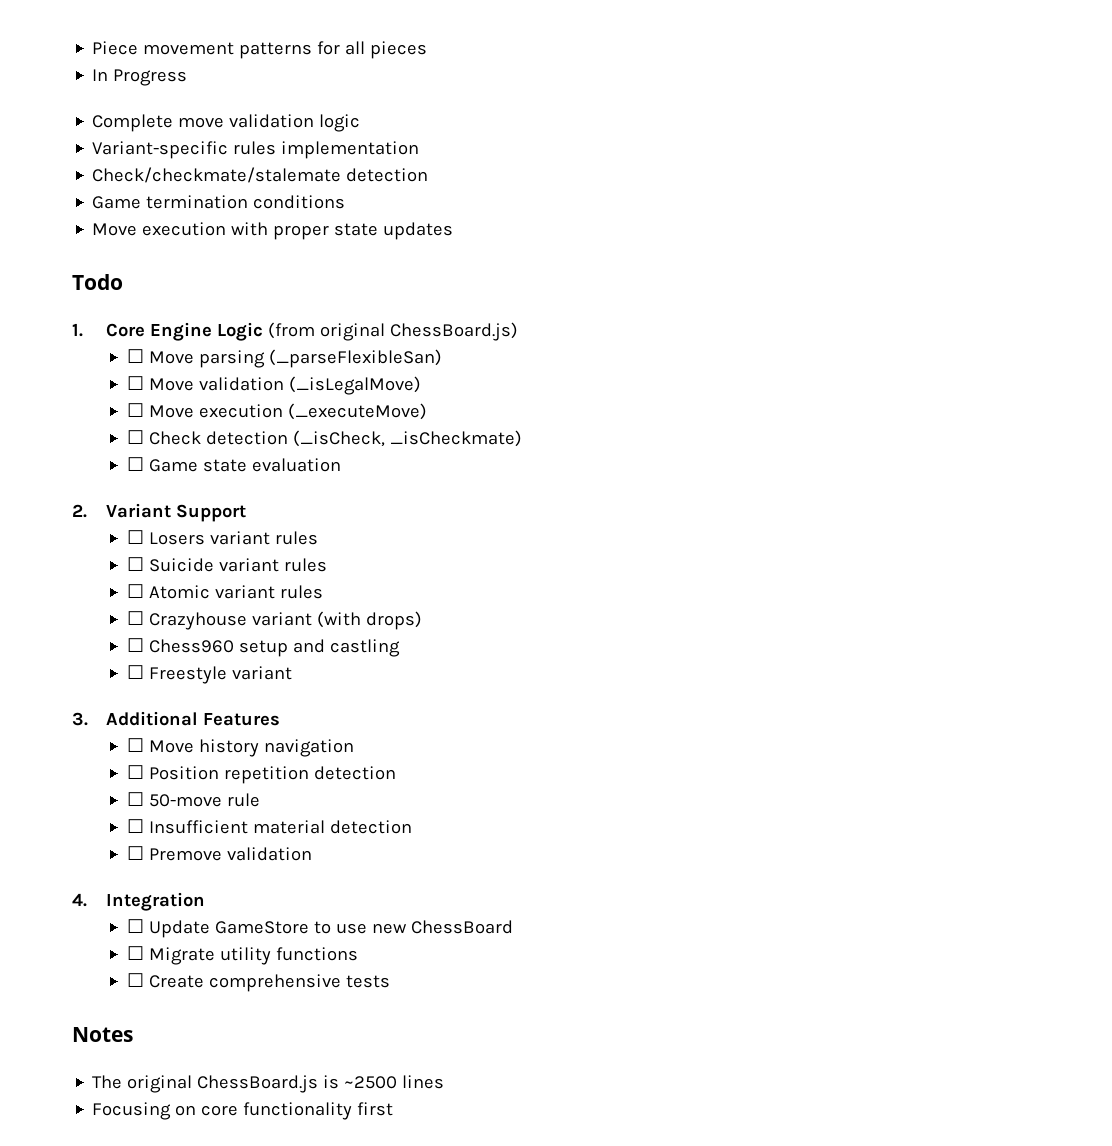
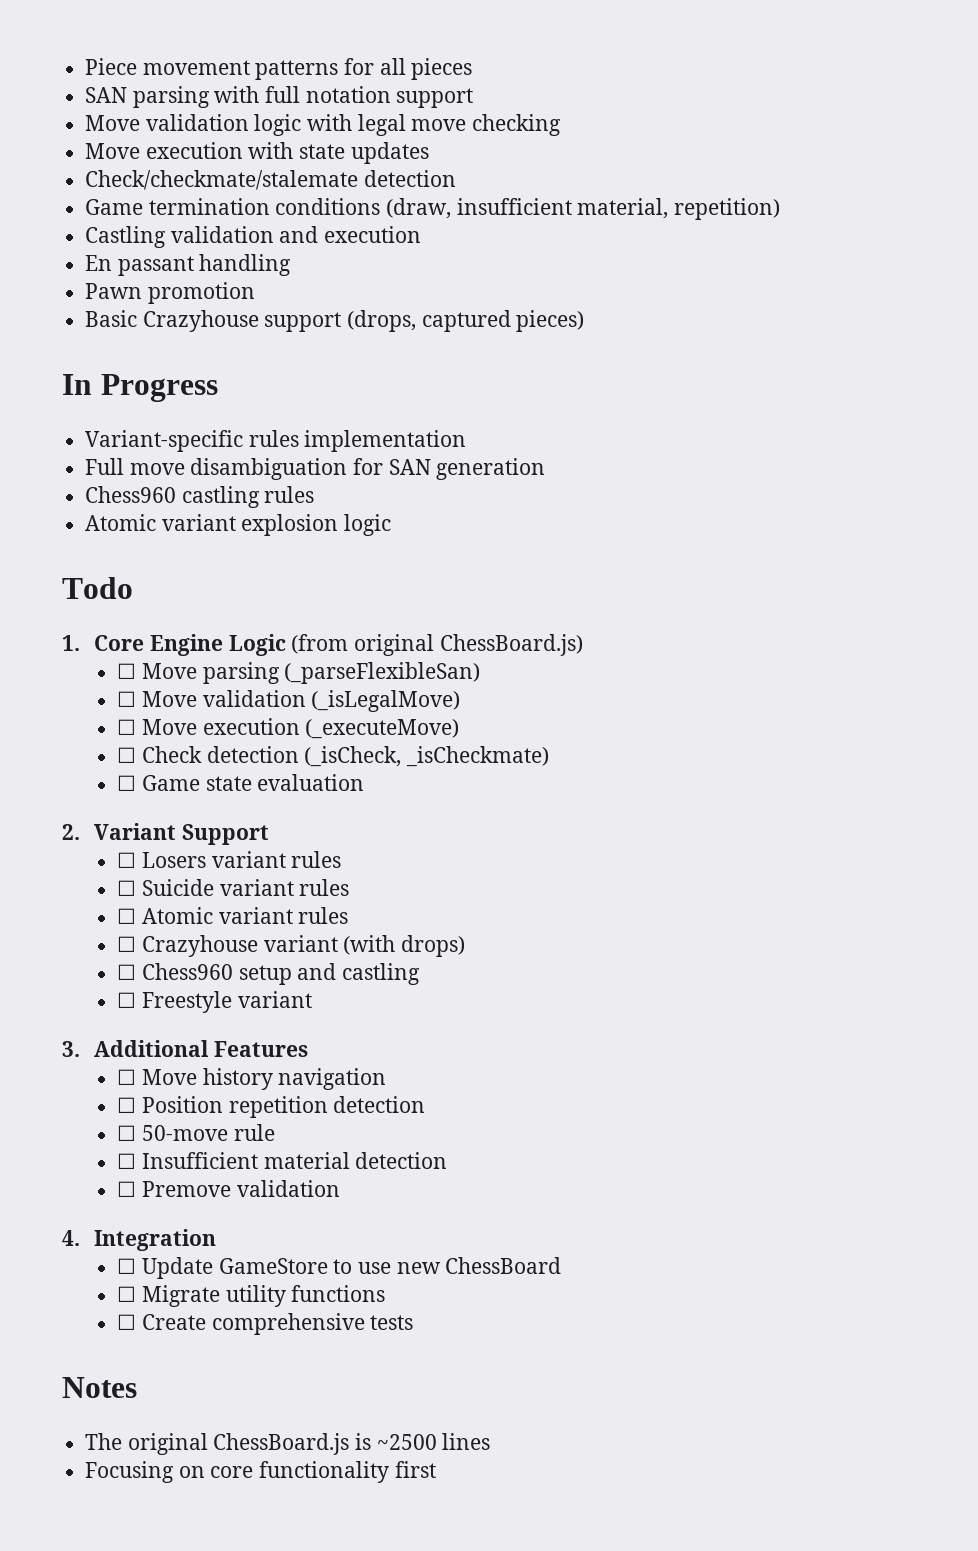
- In Progress
- Complete move validation logic
- Variant-specific rules implementation
+ SAN parsing with full notation support
+ Move validation logic with legal move checking
+ Move execution with state updates
- Game termination conditions
- Move execution with proper state updates
+ Game termination conditions (draw, insufficient material, repetition)
+ Castling validation and execution
+ En passant handling
+ Pawn promotion
+ Basic Crazyhouse support (drops, captured pieces)
+ In Progress
+ Variant-specific rules implementation
+ Full move disambiguation for SAN generation
+ Chess960 castling rules
+ Atomic variant explosion logic

